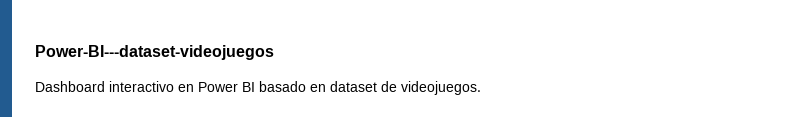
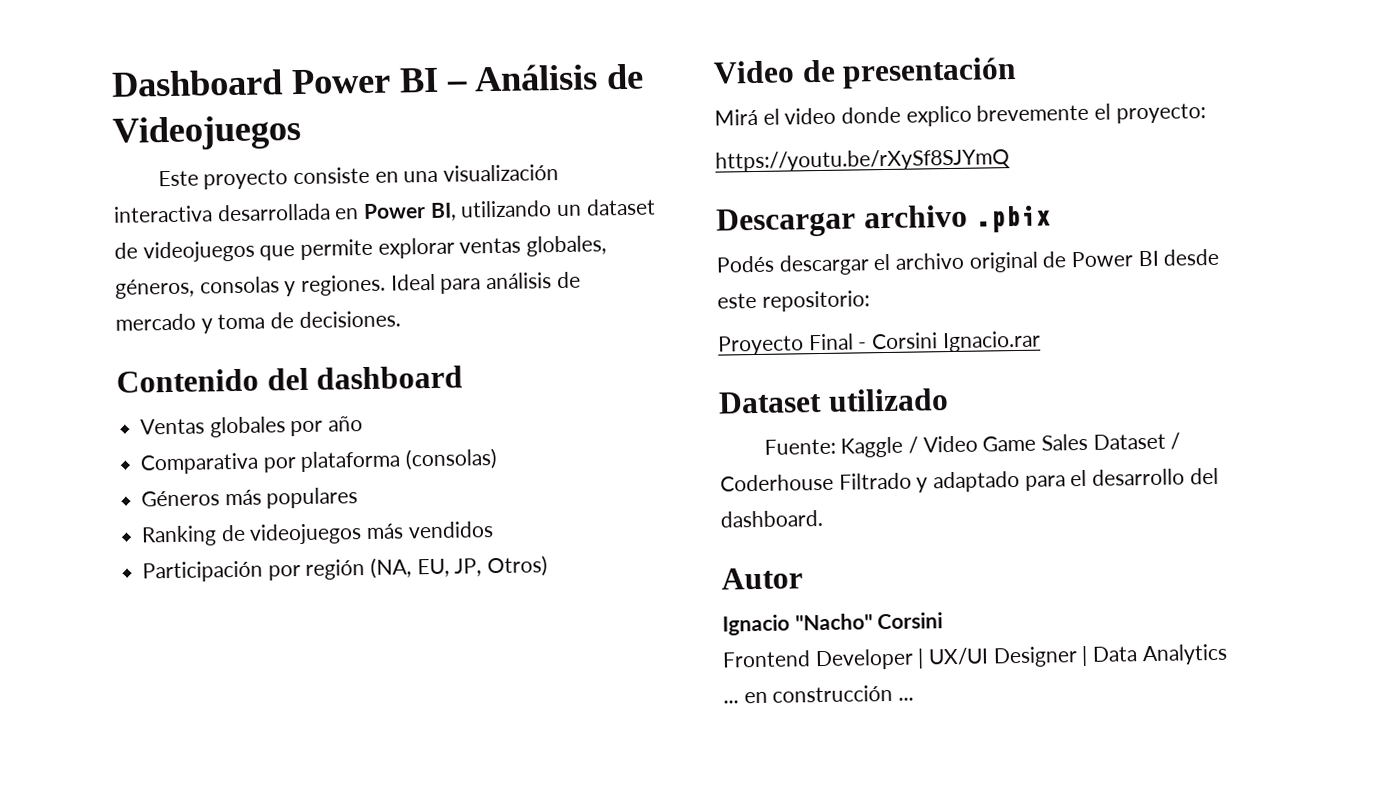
- Power-BI---dataset-videojuegos
- Dashboard interactivo en Power BI basado en dataset de videojuegos.
+ Dashboard Power BI – Análisis de Videojuegos
+ Este proyecto consiste en una visualización interactiva desarrollada en Power BI, utilizando un dataset de videojuegos que permite explorar ventas globales, géneros, consolas y regiones. Ideal para análisis de mercado y toma de decisiones.
+ Contenido del dashboard
+ Ventas globales por año
+ Comparativa por plataforma (consolas)
+ Géneros más populares
+ Ranking de videojuegos más vendidos
+ Participación por región (NA, EU, JP, Otros)
+ Video de presentación
+ Mirá el video donde explico brevemente el proyecto:
+ https://youtu.be/rXySf8SJYmQ
+ Descargar archivo .pbix
+ Podés descargar el archivo original de Power BI desde este repositorio:
+ Proyecto Final - Corsini Ignacio.rar
+ Dataset utilizado
+ Fuente: Kaggle / Video Game Sales Dataset / Coderhouse Filtrado y adaptado para el desarrollo del dashboard.
+ Autor
+ Ignacio "Nacho" Corsini
+ Frontend Developer | UX/UI Designer | Data Analytics
+ ... en construcción ...

